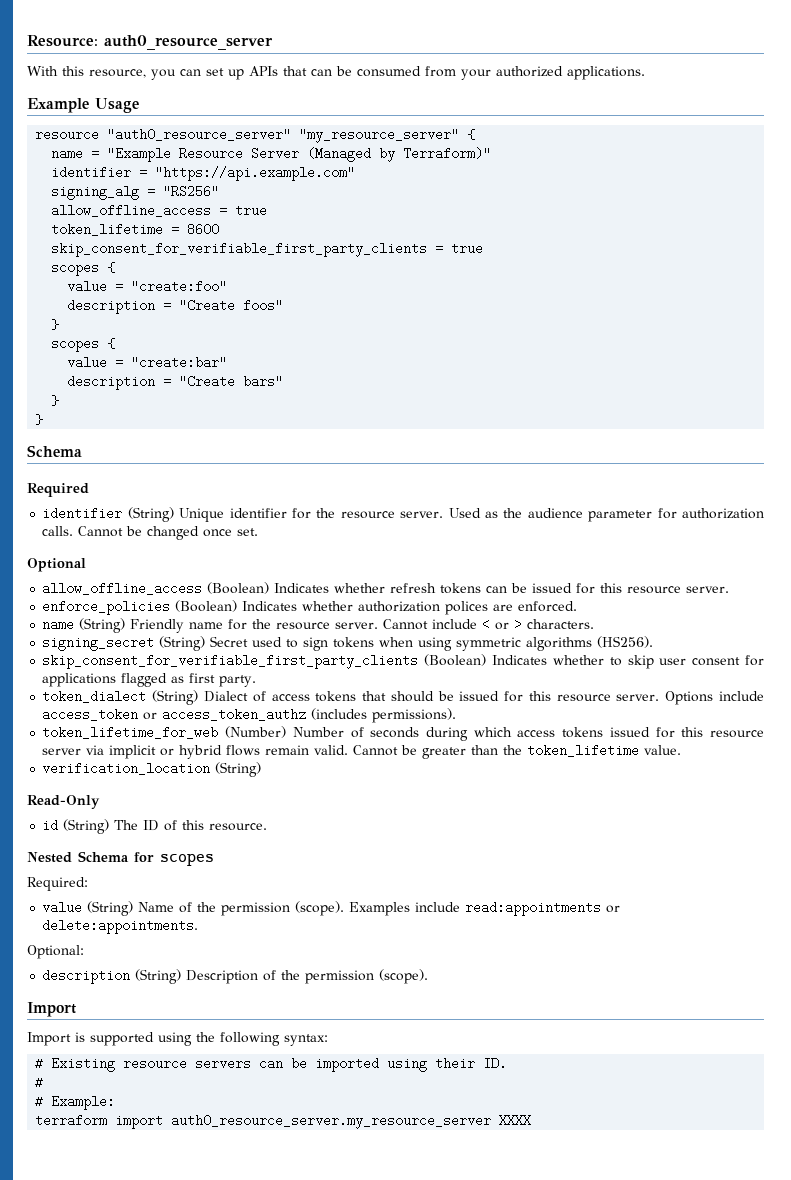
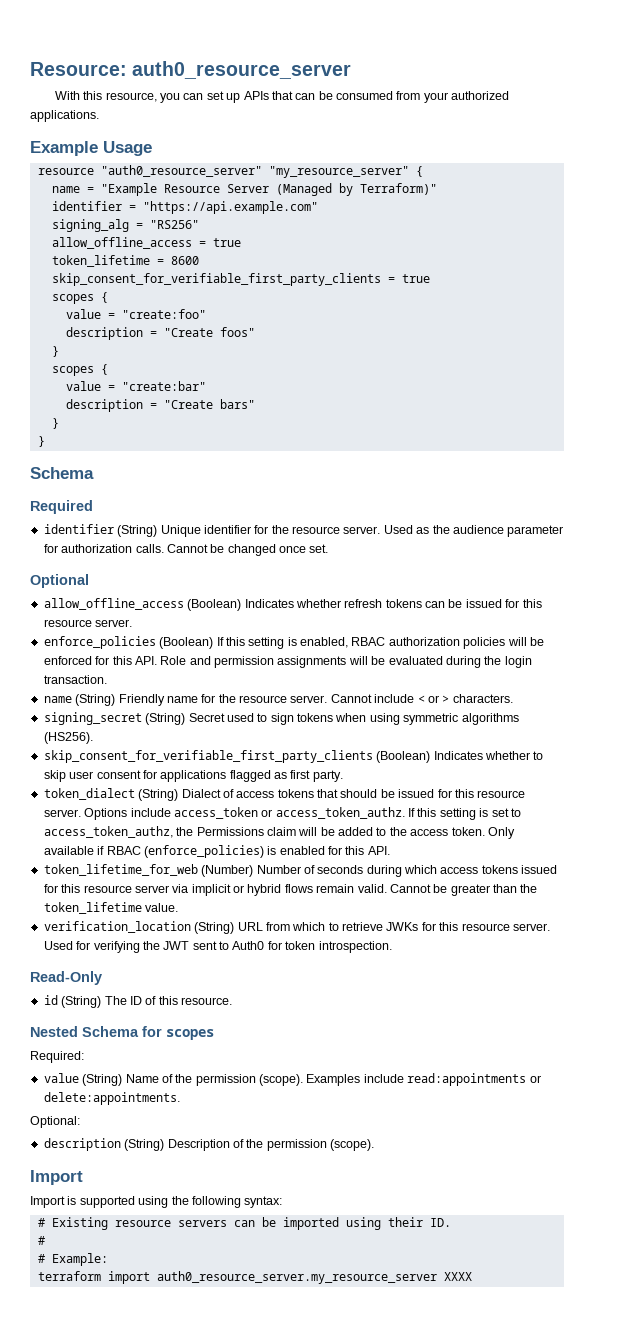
- enforce_policies (Boolean) Indicates whether authorization polices are enforced.
+ enforce_policies (Boolean) If this setting is enabled, RBAC authorization policies will be enforced for this API. Role and permission assignments will be evaluated during the login transaction.
- Options include access_token or access_token_authz (includes permissions).
+ Options include access_token or access_token_authz. If this setting is set to access_token_authz, the Permissions claim will be added to the access token. Only available if RBAC (enforce_policies) is enabled for this API.
- verification_location (String)
+ verification_location (String) URL from which to retrieve JWKs for this resource server. Used for verifying the JWT sent to Auth0 for token introspection.

